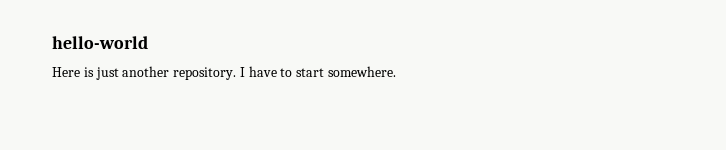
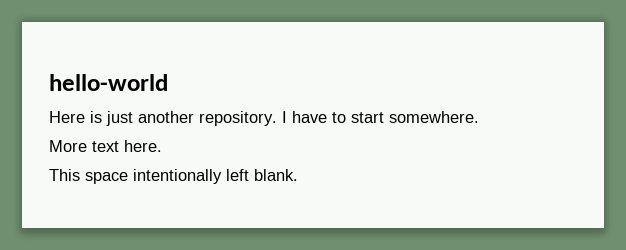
+ More text here.
+ This space intentionally left blank.

